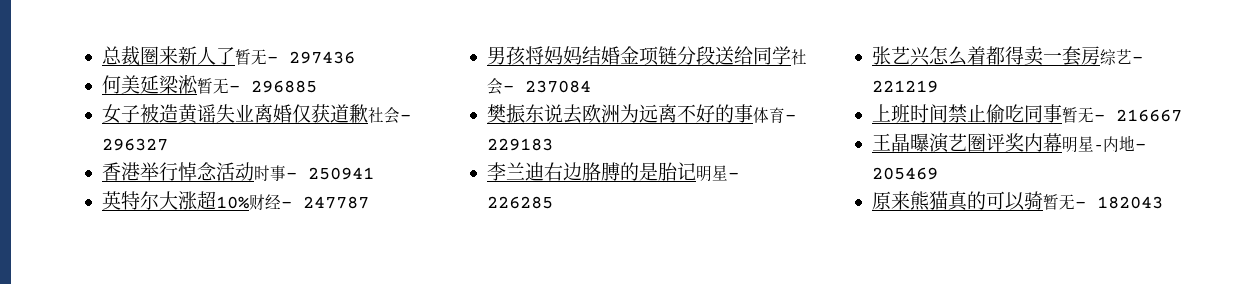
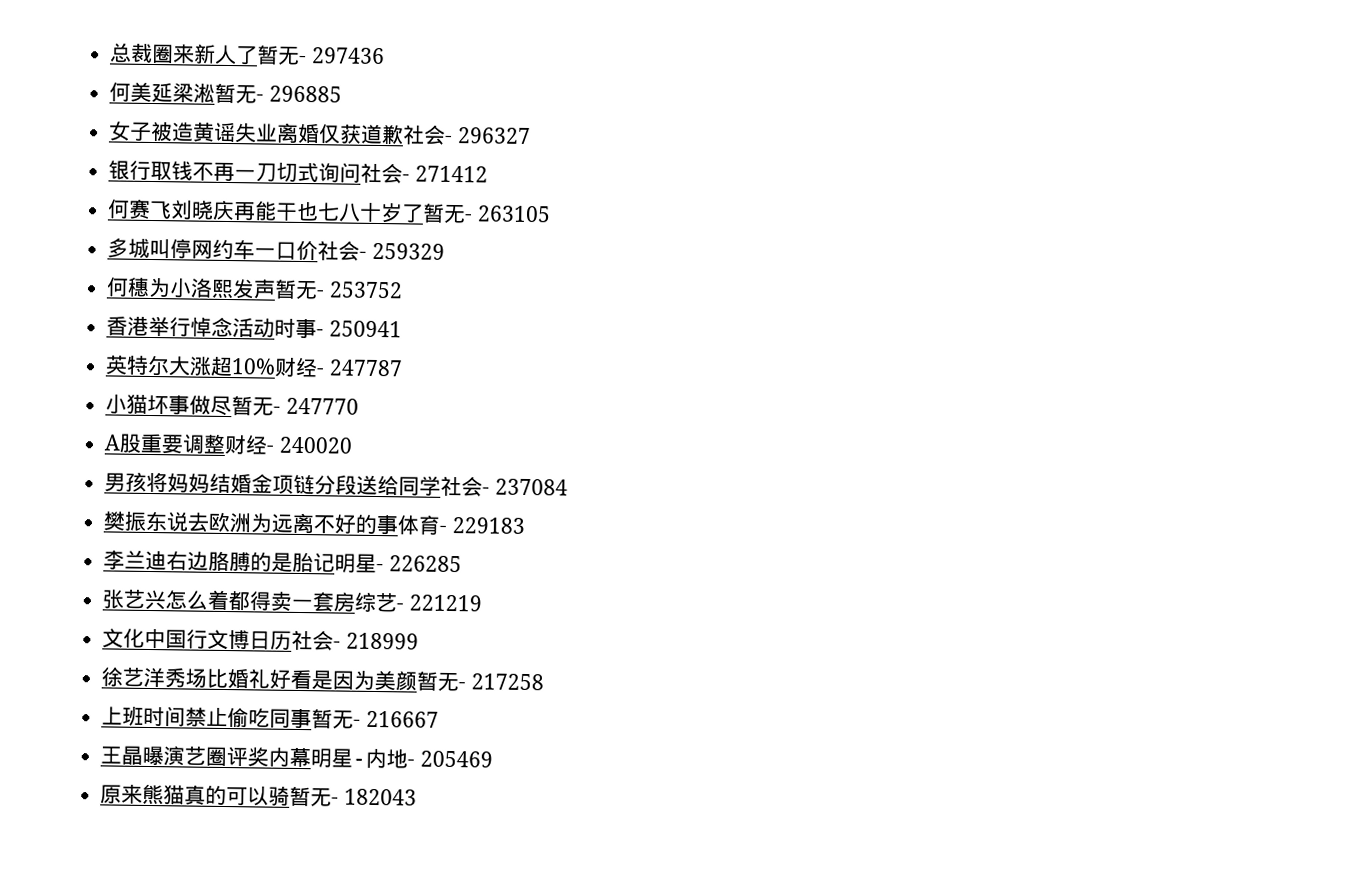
+ 银行取钱不再一刀切式询问社会- 271412
+ 何赛飞刘晓庆再能干也七八十岁了暂无- 263105
+ 多城叫停网约车一口价社会- 259329
+ 何穗为小洛熙发声暂无- 253752
+ 小猫坏事做尽暂无- 247770
+ A股重要调整财经- 240020
+ 文化中国行文博日历社会- 218999
+ 徐艺洋秀场比婚礼好看是因为美颜暂无- 217258

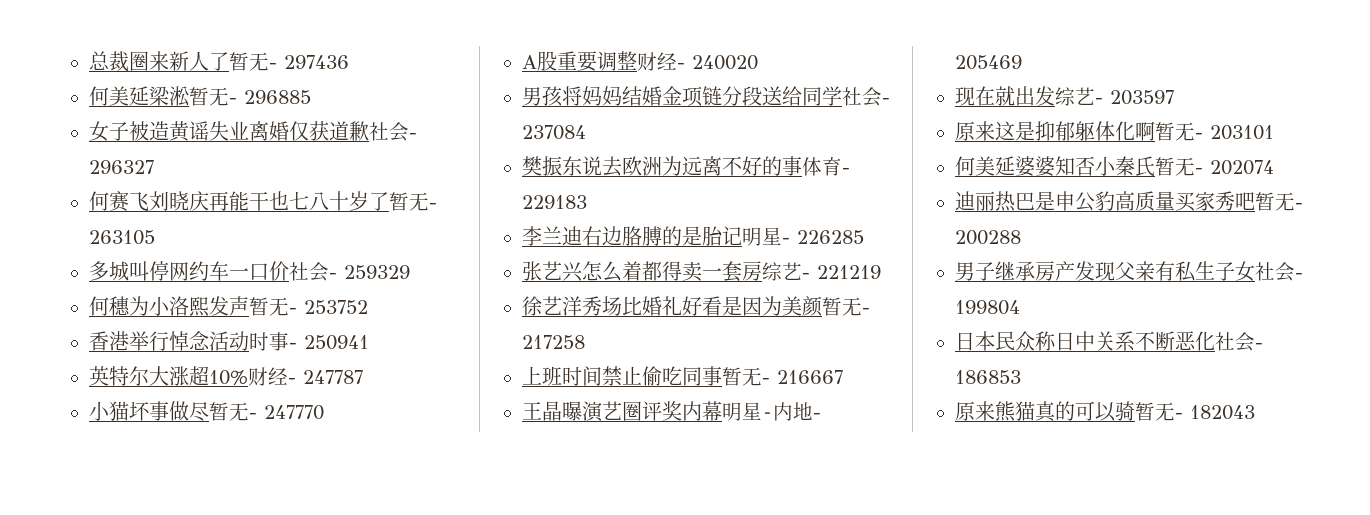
- 银行取钱不再一刀切式询问社会- 271412
- 文化中国行文博日历社会- 218999
+ 现在就出发综艺- 203597
+ 原来这是抑郁躯体化啊暂无- 203101
+ 何美延婆婆知否小秦氏暂无- 202074
+ 迪丽热巴是申公豹高质量买家秀吧暂无- 200288
+ 男子继承房产发现父亲有私生子女社会- 199804
+ 日本民众称日中关系不断恶化社会- 186853

